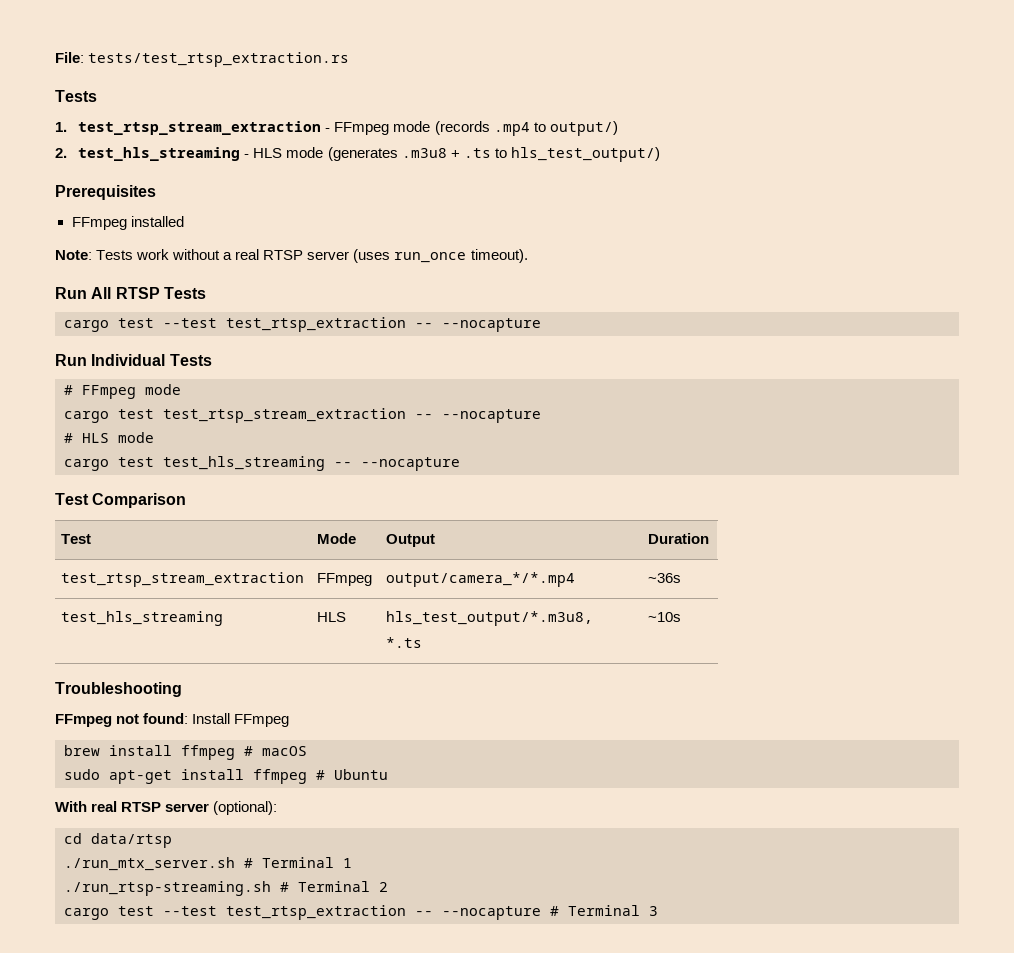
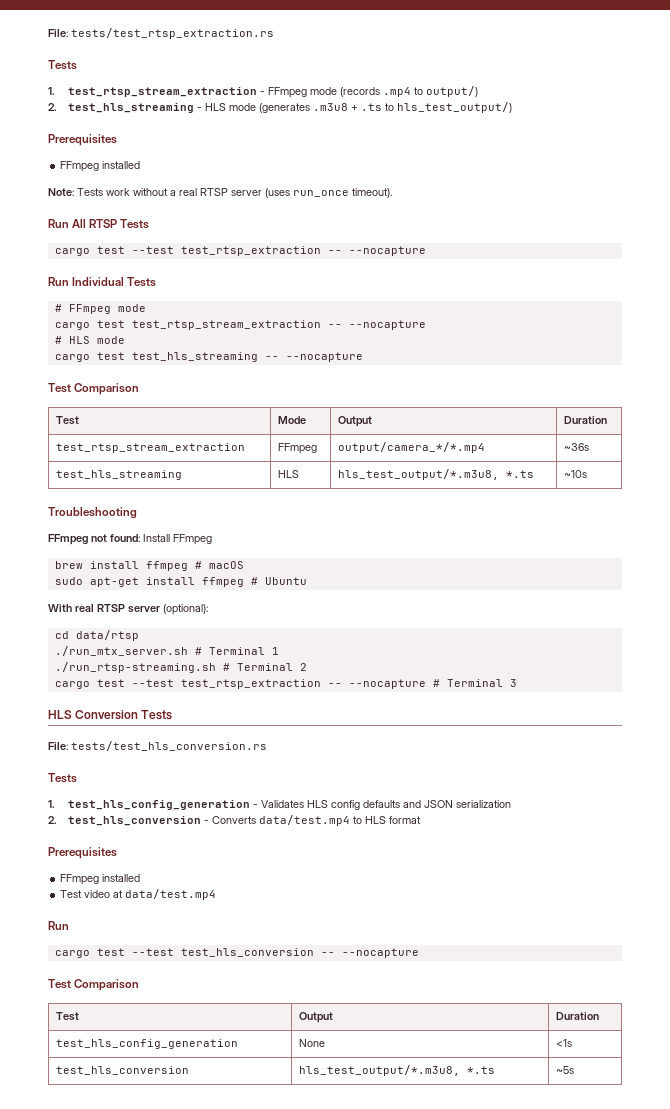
+ HLS Conversion Tests
+ File: tests/test_hls_conversion.rs
+ Tests
+ 1. test_hls_config_generation - Validates HLS config defaults and JSON serialization
+ 2. test_hls_conversion - Converts data/test.mp4 to HLS format
+ Prerequisites
+ FFmpeg installed
+ Test video at data/test.mp4
+ Run
+ cargo test --test test_hls_conversion -- --nocapture
+ Test Comparison
+ Test | Output | Duration
+ test_hls_config_generation | None | <1s
+ test_hls_conversion | hls_test_output/*.m3u8, *.ts | ~5s

